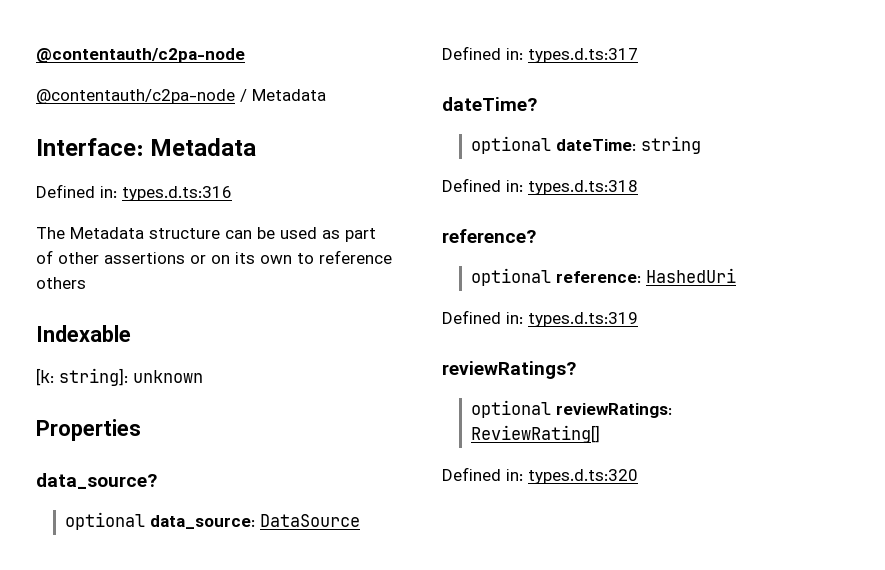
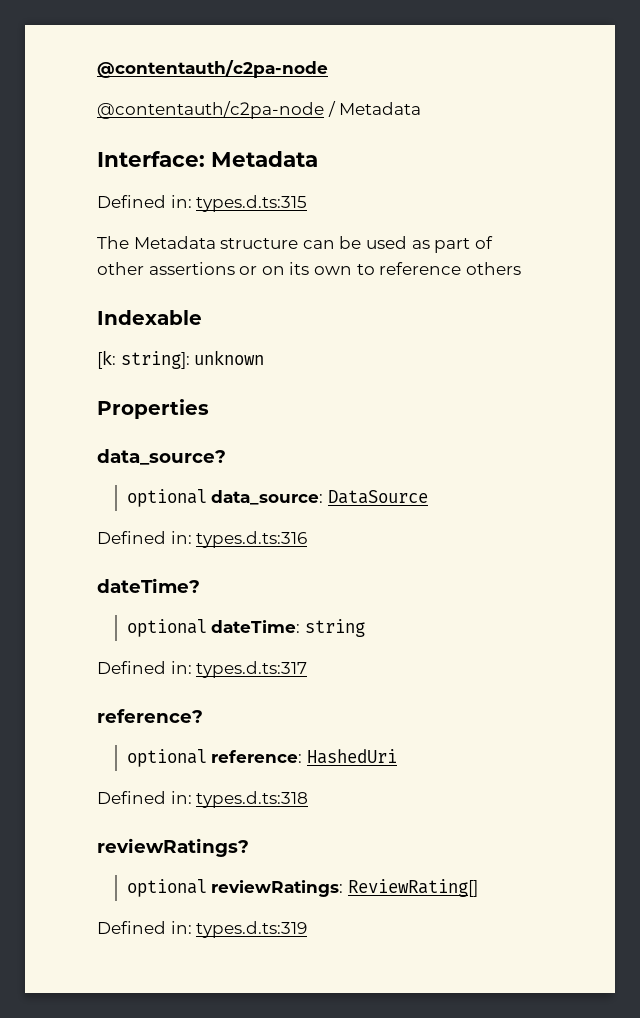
- Defined in: types.d.ts:316
+ Defined in: types.d.ts:315
- Defined in: types.d.ts:317
+ Defined in: types.d.ts:316
- Defined in: types.d.ts:318
+ Defined in: types.d.ts:317
- Defined in: types.d.ts:319
+ Defined in: types.d.ts:318
- Defined in: types.d.ts:320
+ Defined in: types.d.ts:319

